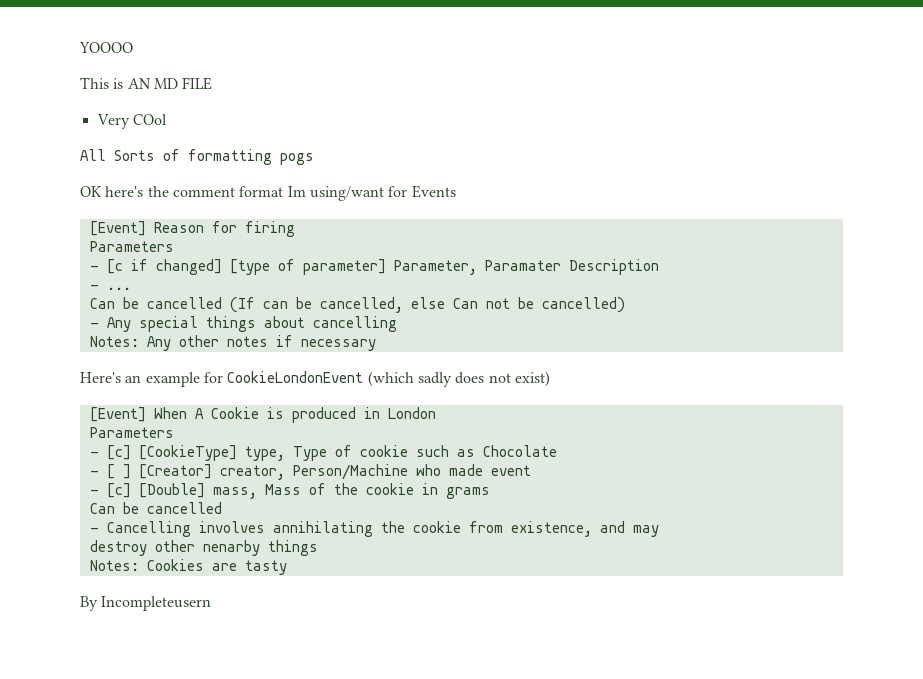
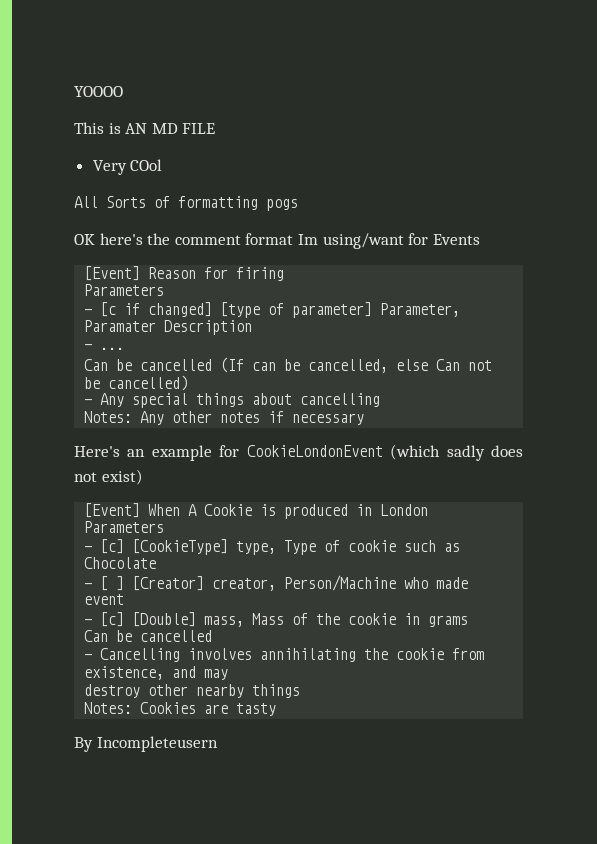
- destroy other nenarby things
+ destroy other nearby things

